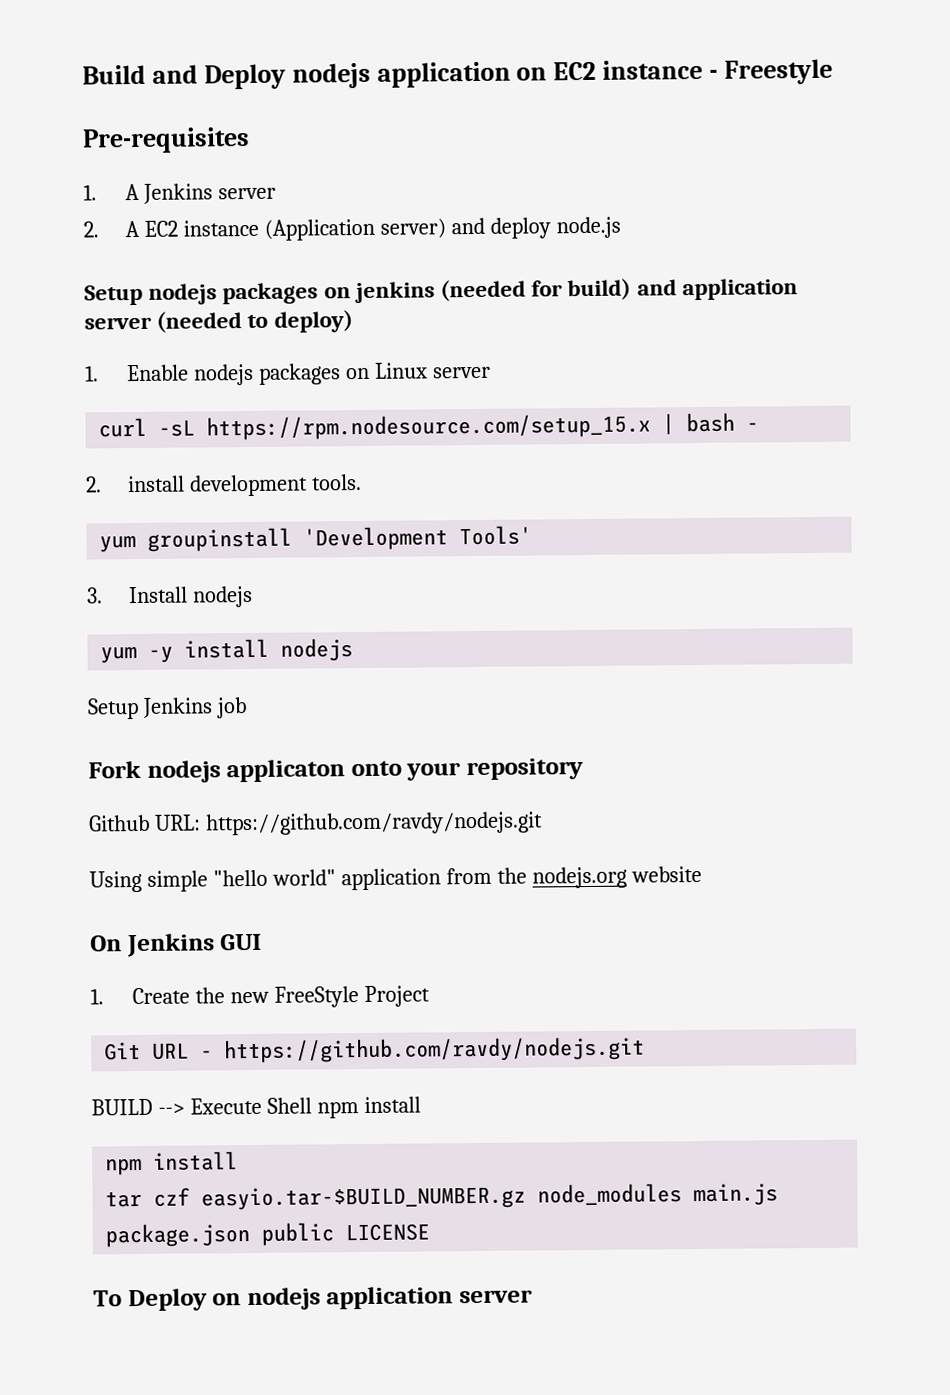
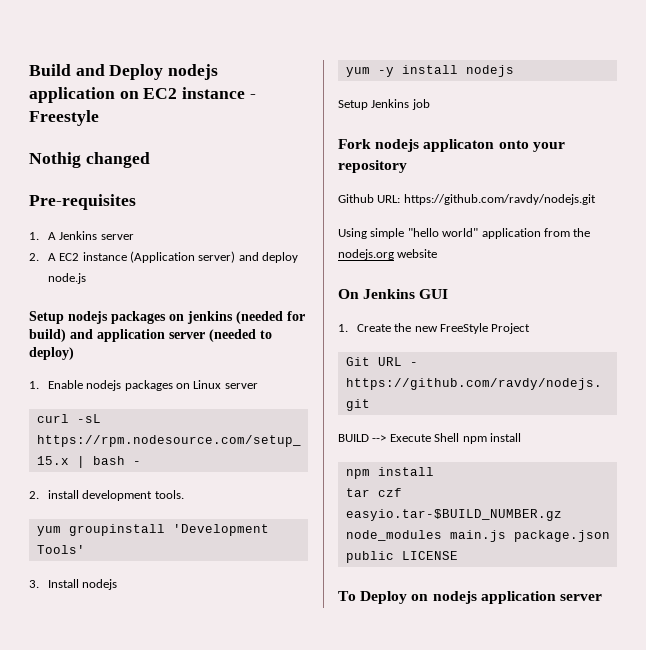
+ Nothig changed

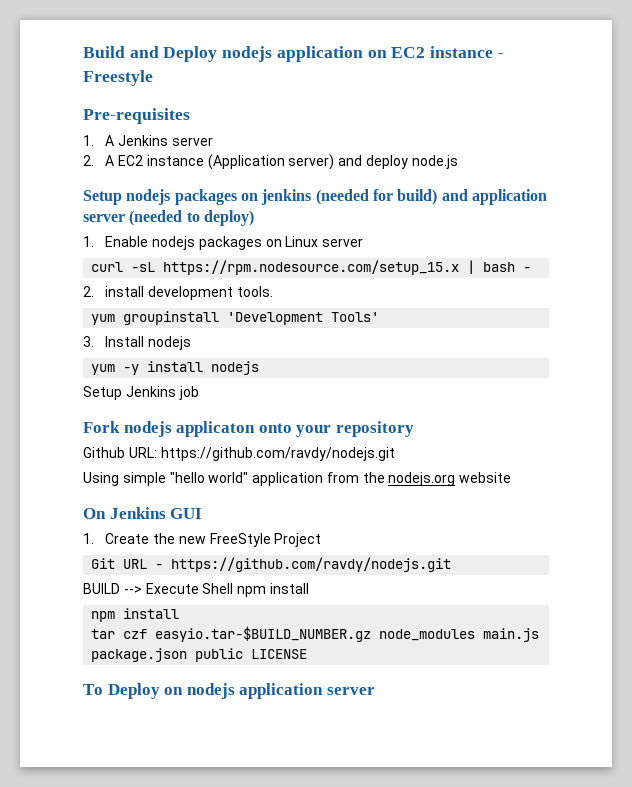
- Nothig changed

